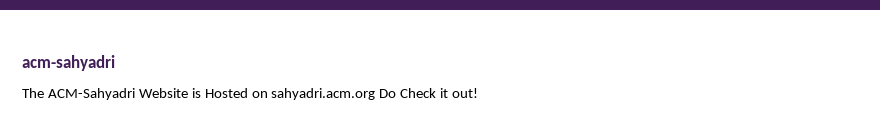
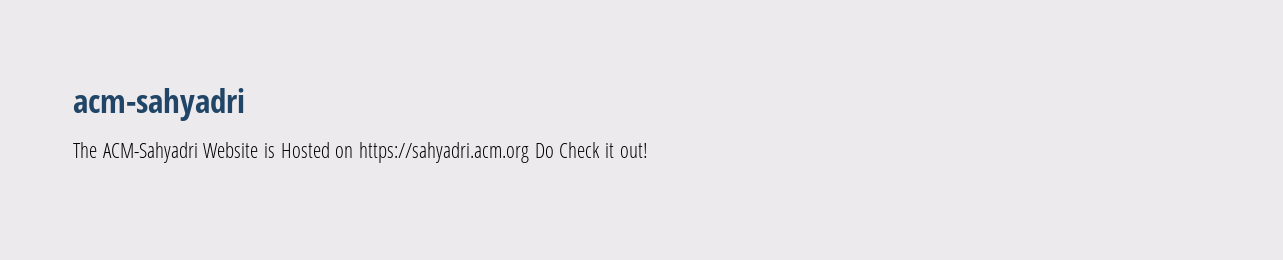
- The ACM-Sahyadri Website is Hosted on sahyadri.acm.org Do Check it out!
+ The ACM-Sahyadri Website is Hosted on https://sahyadri.acm.org Do Check it out!

